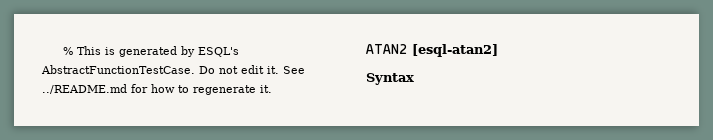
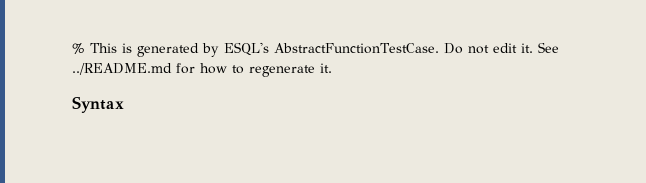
- ATAN2 [esql-atan2]

